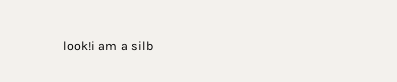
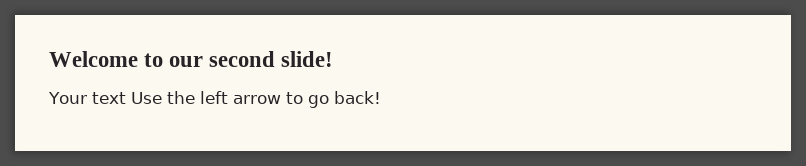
- look!i am a silb
+ Welcome to our second slide!
+ Your text Use the left arrow to go back!

